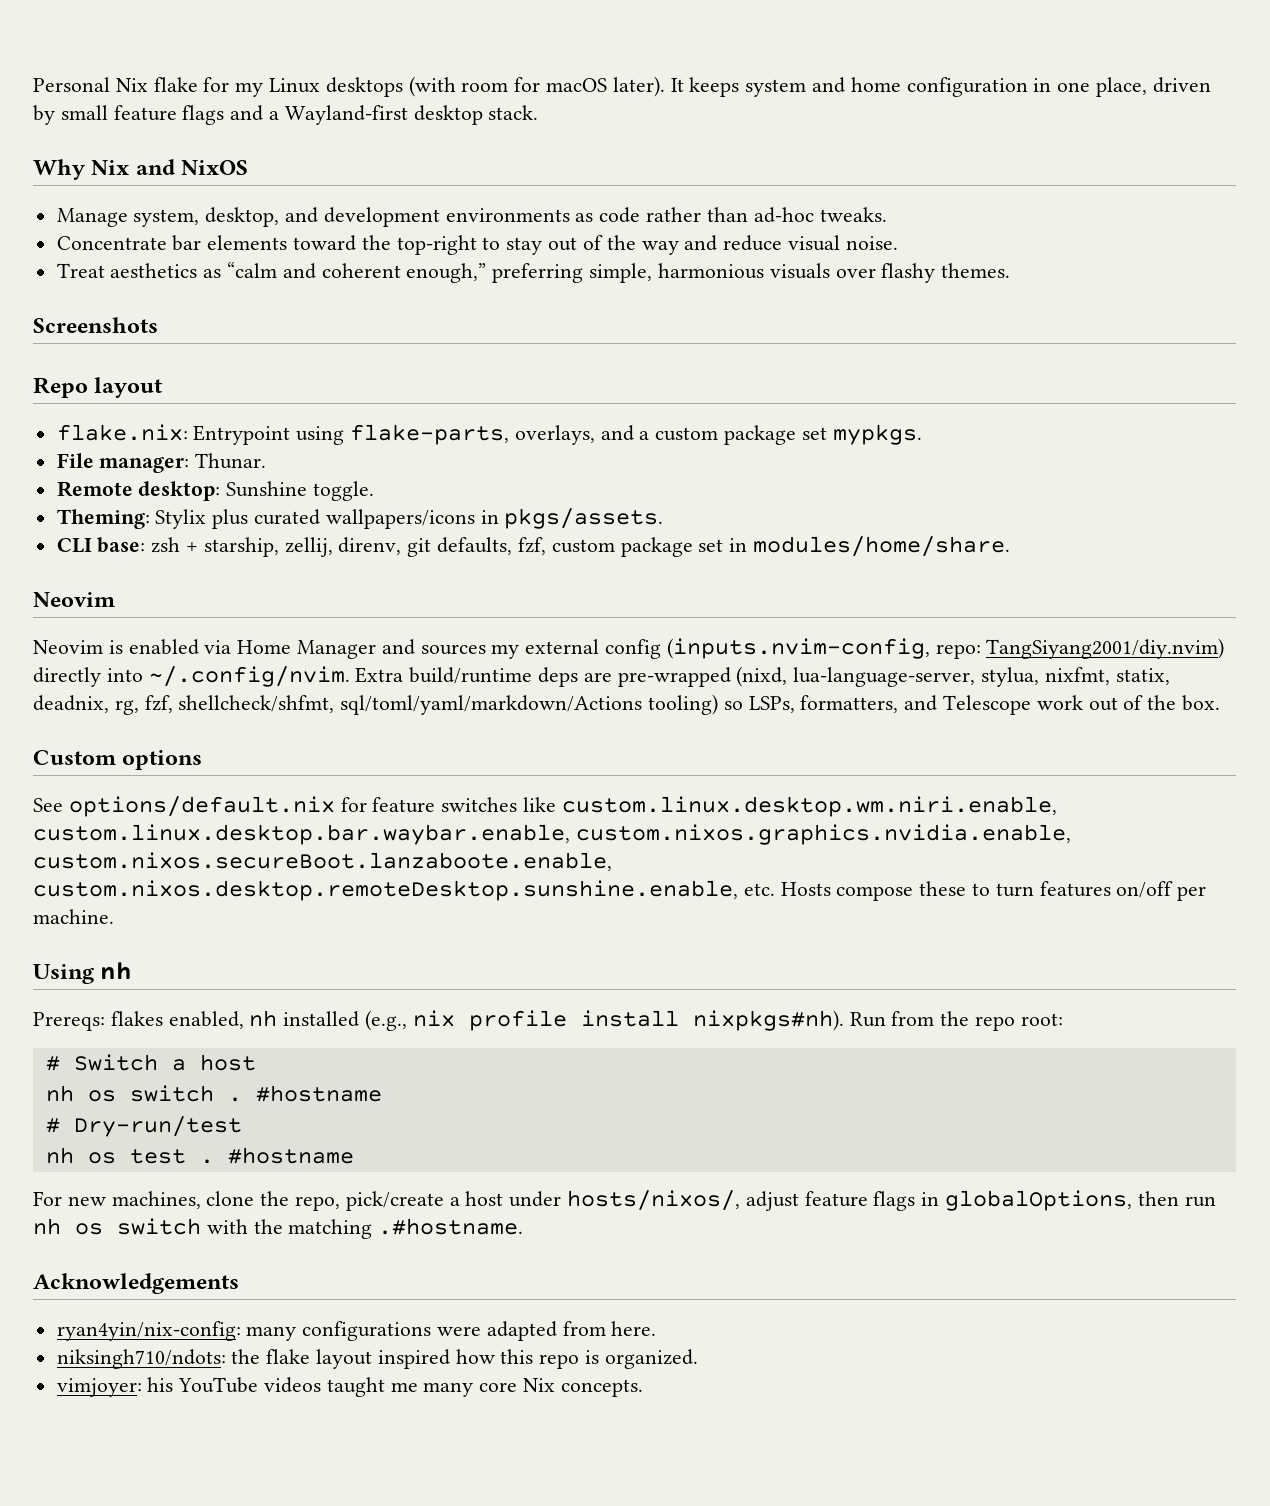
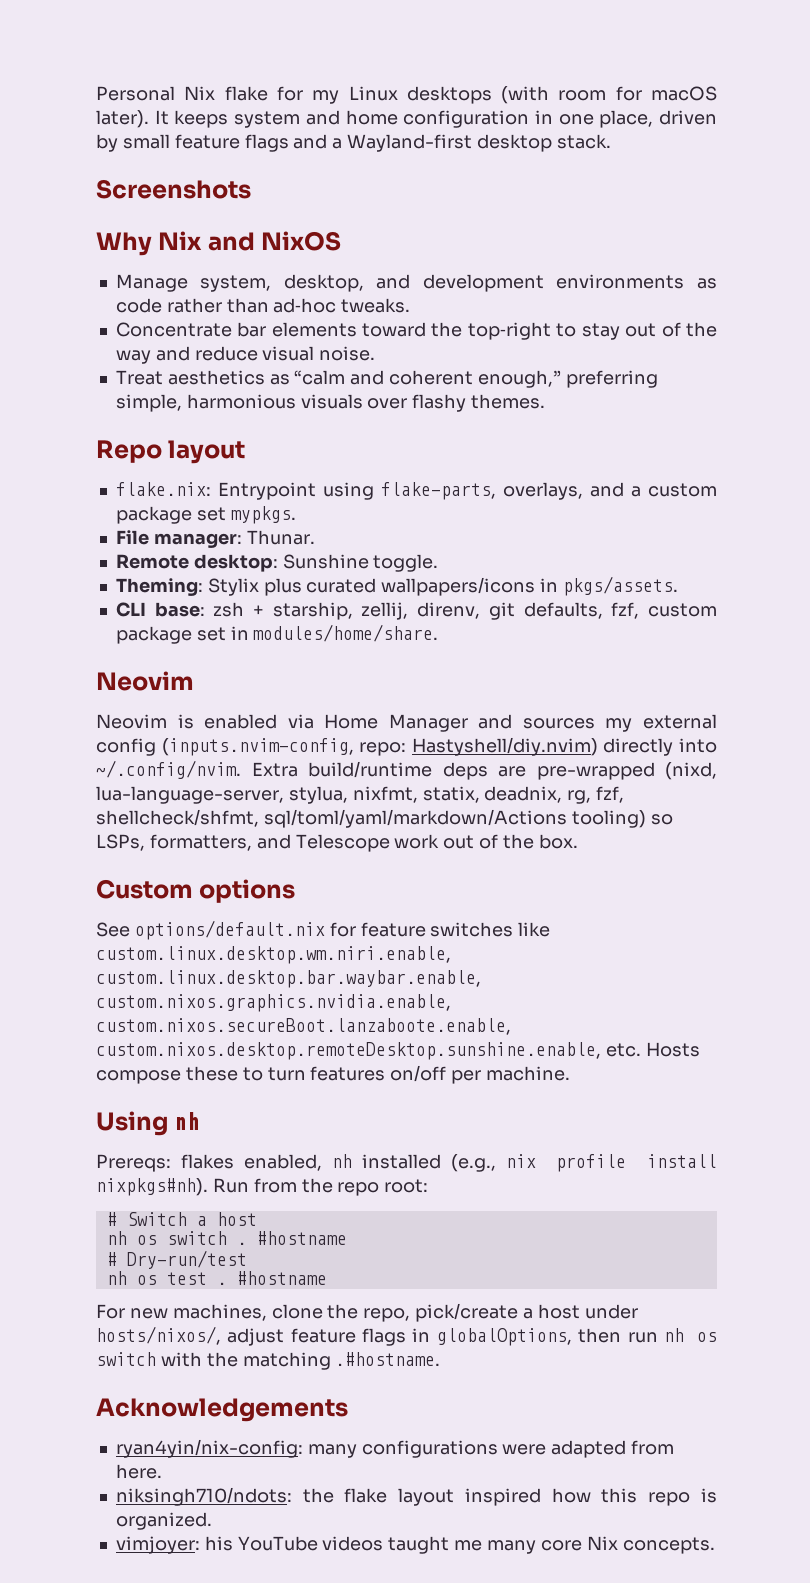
+ Screenshots
- Screenshots
- Neovim is enabled via Home Manager and sources my external config (inputs.nvim-config, repo: TangSiyang2001/diy.nvim) directly into ~/.config/nvim. Extra build/runtime deps are pre-wrapped (nixd, lua-language-server, stylua, nixfmt, statix, deadnix, rg, fzf, shellcheck/shfmt, sql/toml/yaml/markdown/Actions tooling) so LSPs, formatters, and Telescope work out of the box.
+ Neovim is enabled via Home Manager and sources my external config (inputs.nvim-config, repo: Hastyshell/diy.nvim) directly into ~/.config/nvim. Extra build/runtime deps are pre-wrapped (nixd, lua-language-server, stylua, nixfmt, statix, deadnix, rg, fzf, shellcheck/shfmt, sql/toml/yaml/markdown/Actions tooling) so LSPs, formatters, and Telescope work out of the box.

